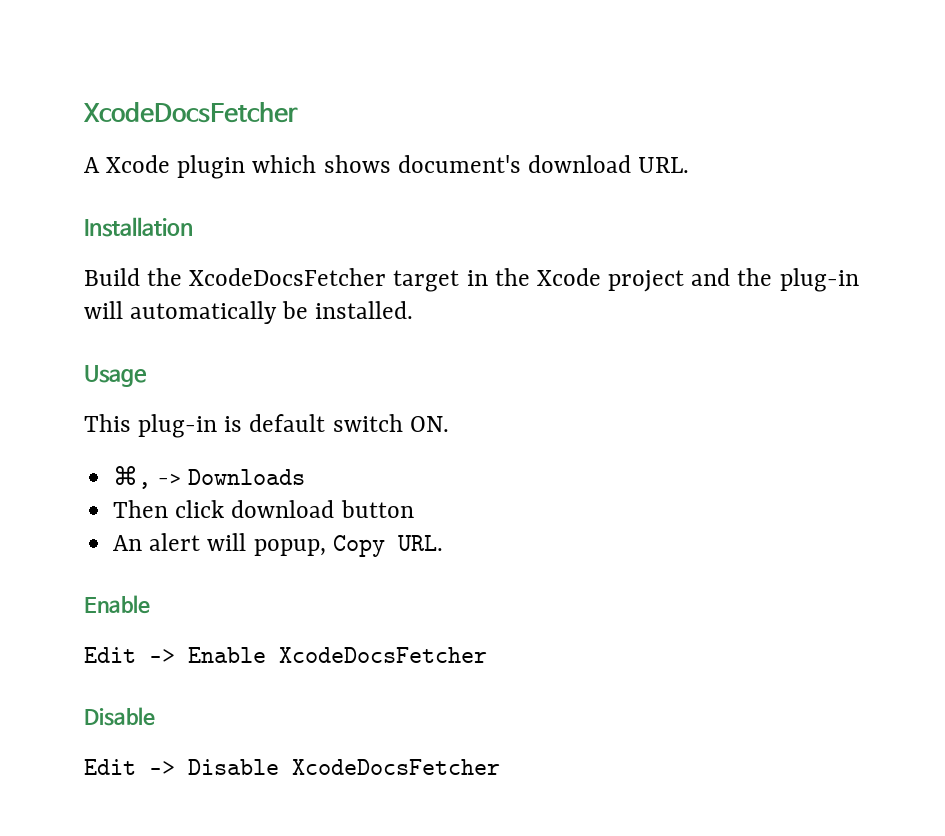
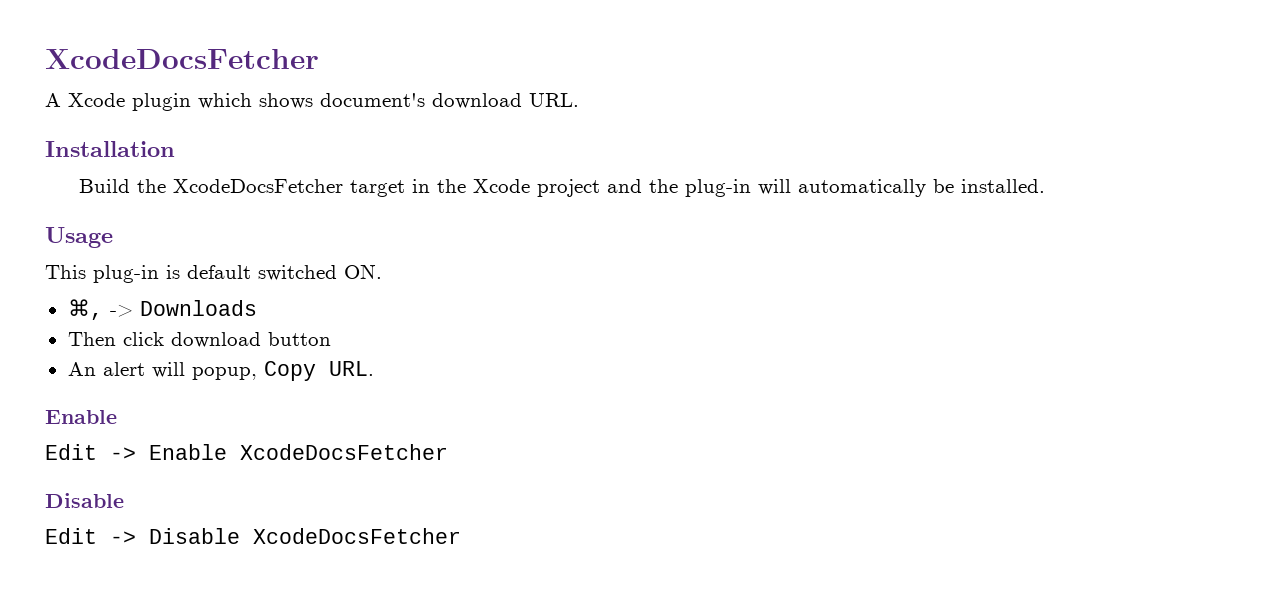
- This plug-in is default switch ON.
+ This plug-in is default switched ON.

